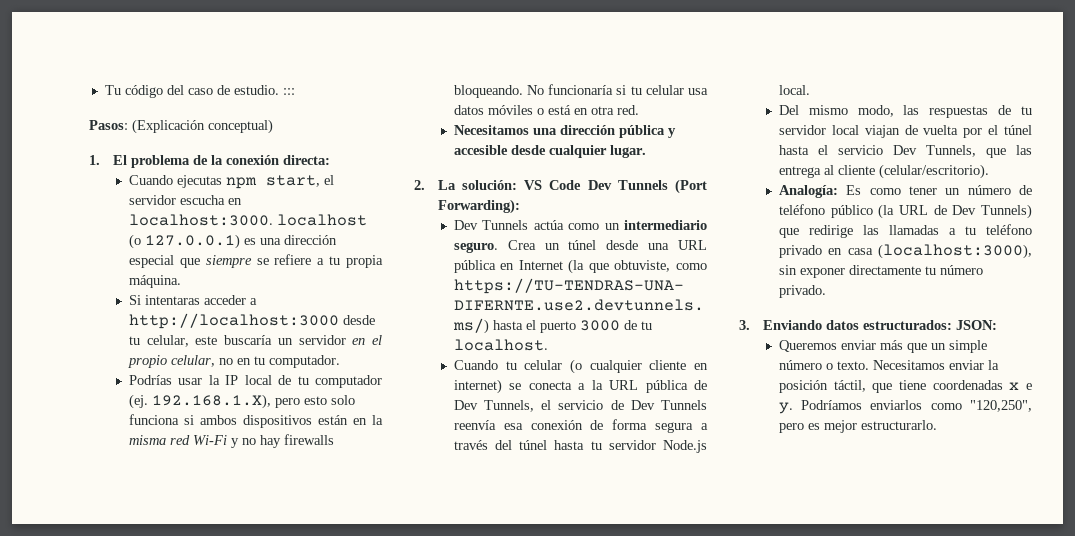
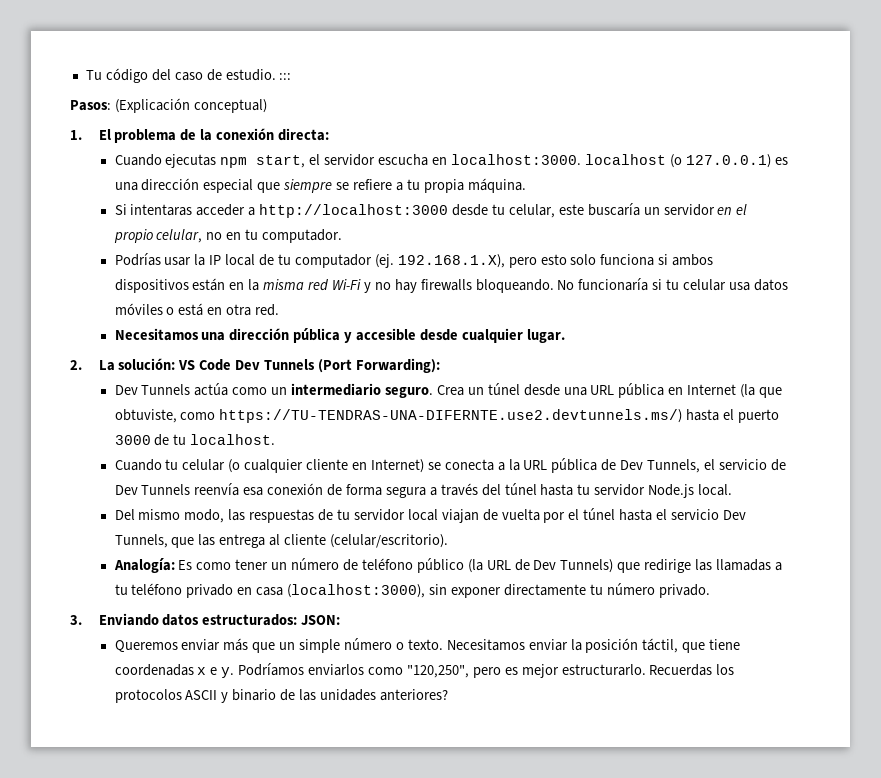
- Cuando tu celular (o cualquier cliente en internet) se conecta a la URL pública de Dev Tunnels, el servicio de Dev Tunnels reenvía esa conexión de forma segura a través del túnel hasta tu servidor Node.js local.
+ Cuando tu celular (o cualquier cliente en Internet) se conecta a la URL pública de Dev Tunnels, el servicio de Dev Tunnels reenvía esa conexión de forma segura a través del túnel hasta tu servidor Node.js local.
+ Recuerdas los protocolos ASCII y binario de las unidades anteriores?

